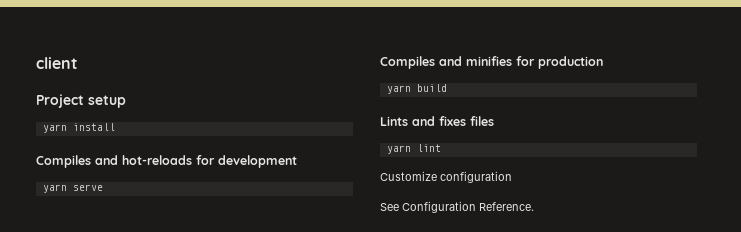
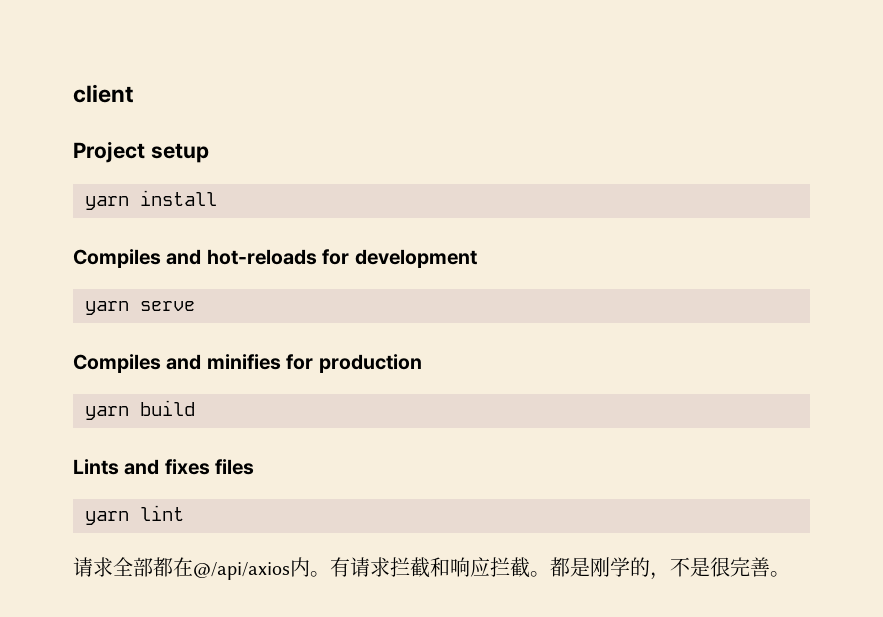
- Customize configuration
- See Configuration Reference.
+ 请求全部都在@/api/axios内。有请求拦截和响应拦截。都是刚学的，不是很完善。

